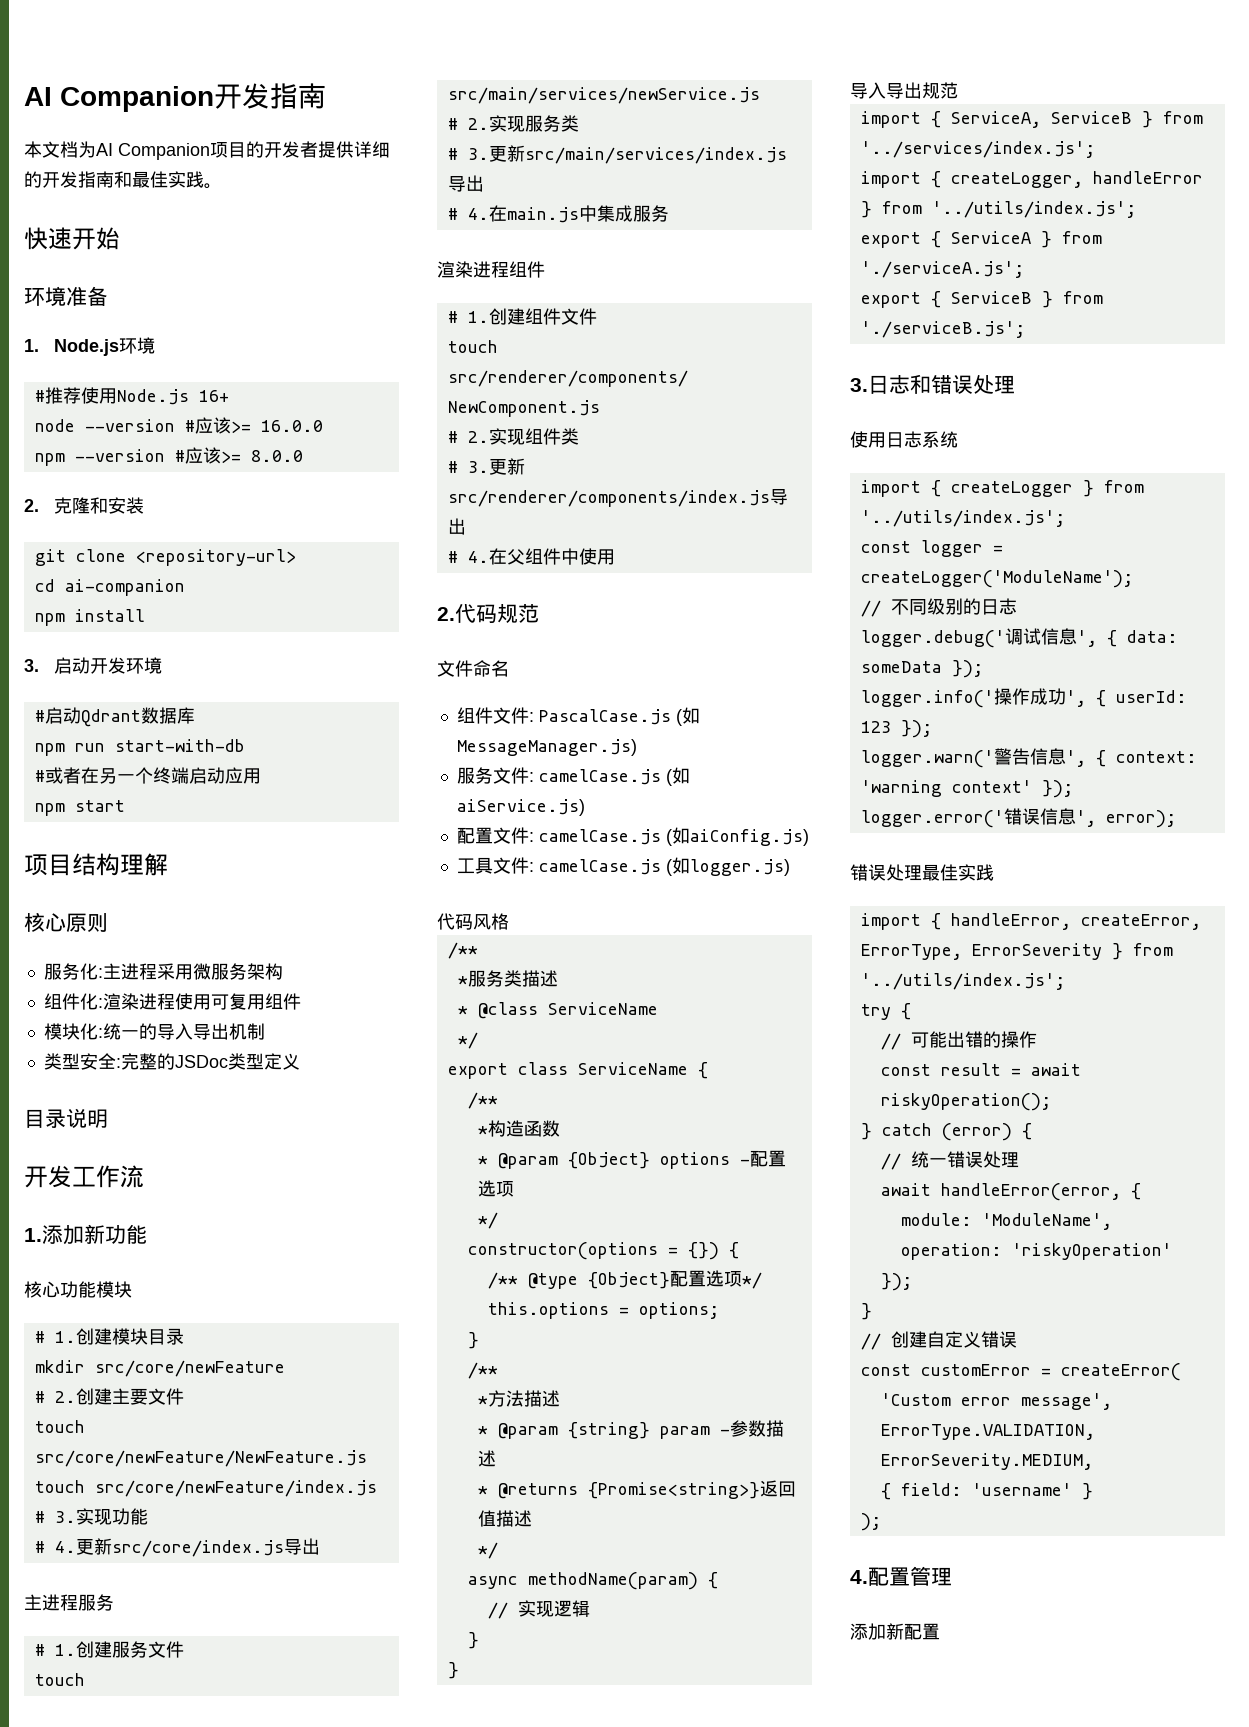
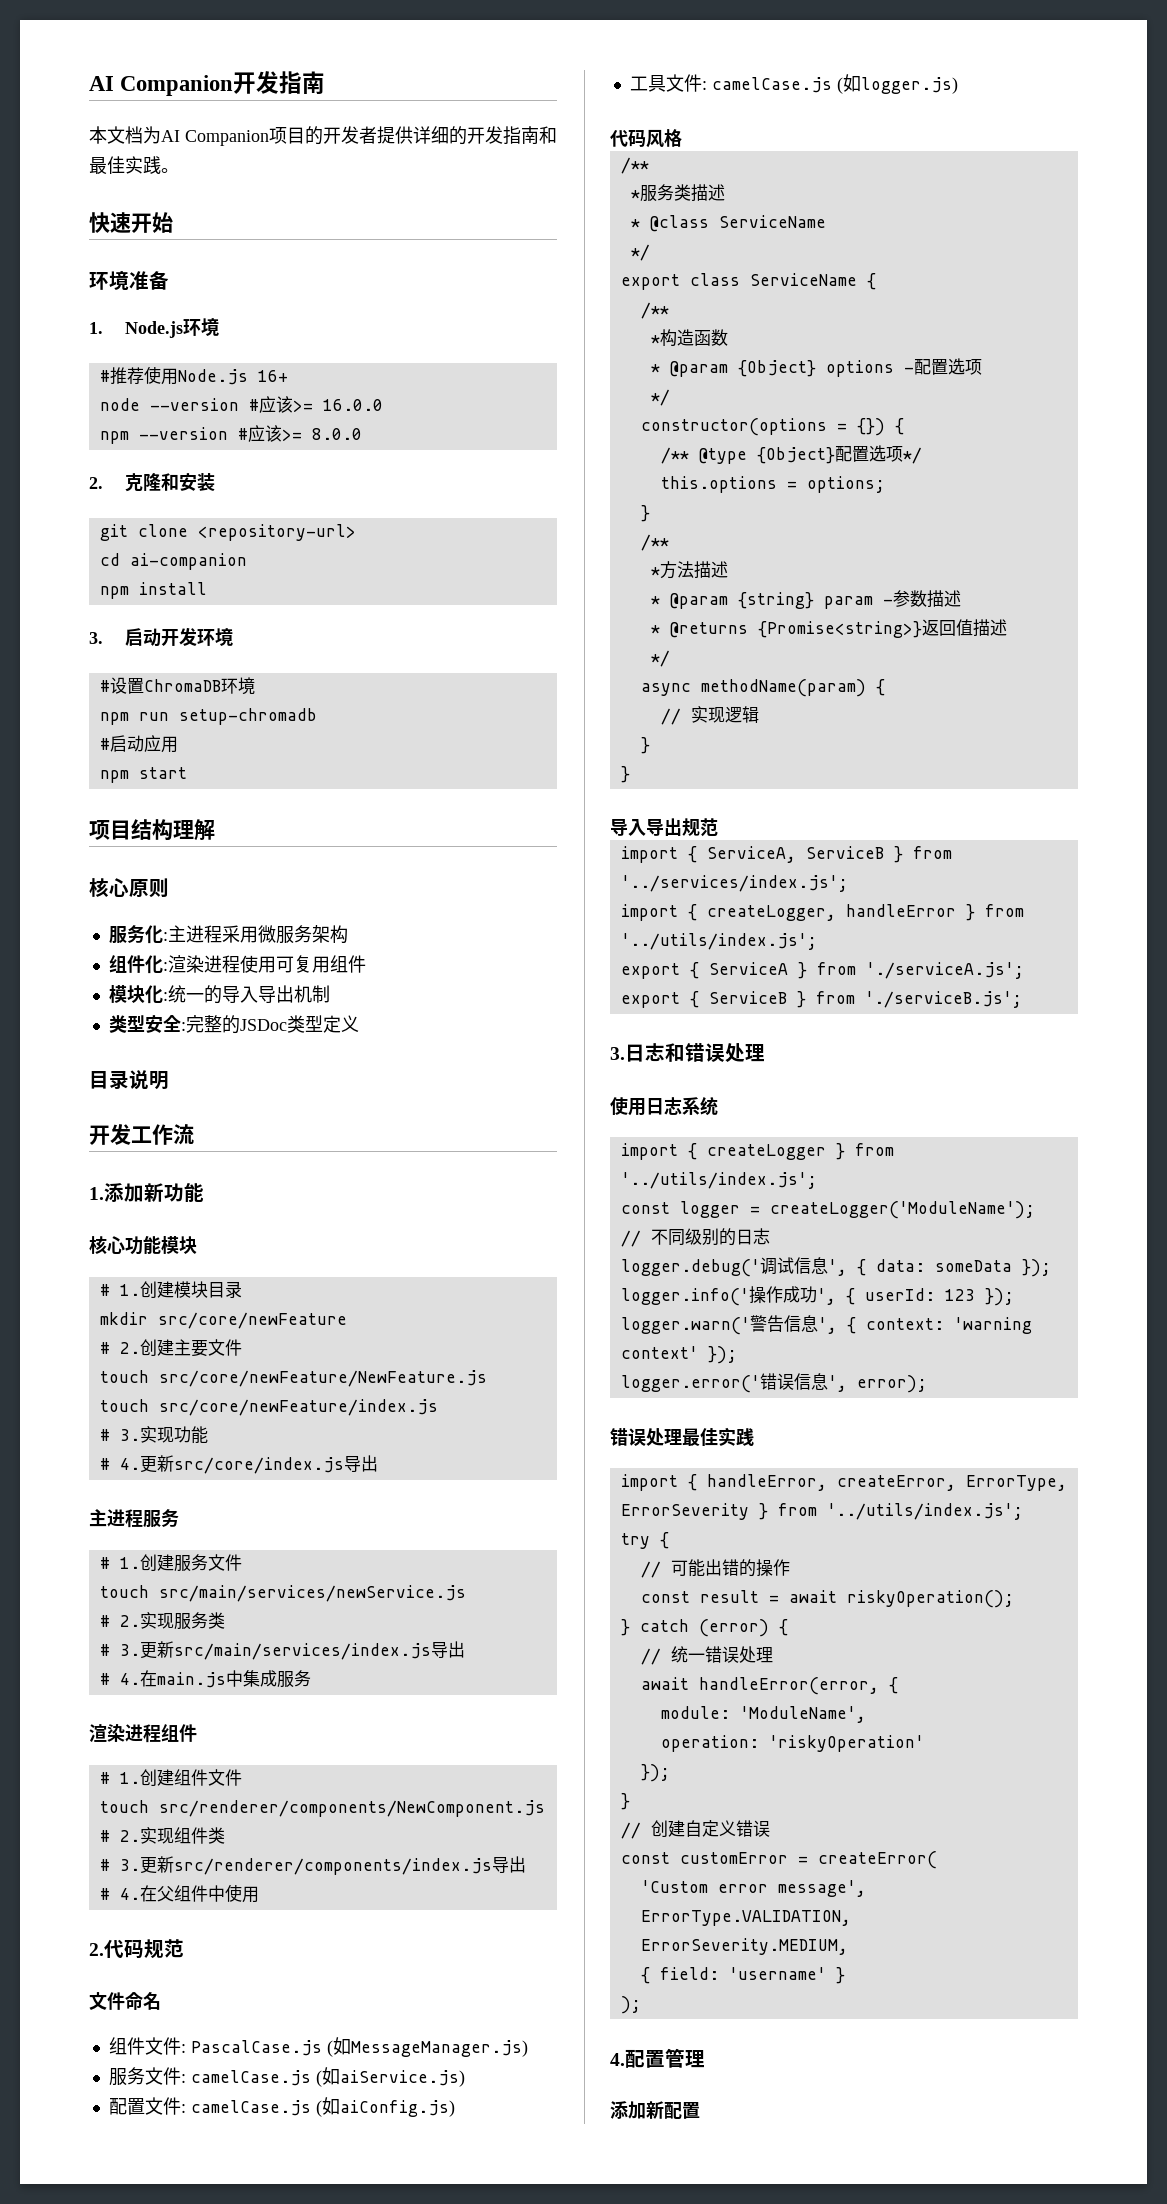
- #启动Qdrant数据库
+ #设置ChromaDB环境
- npm run start-with-db
- #或者在另一个终端启动应用
+ npm run setup-chromadb
+ #启动应用

